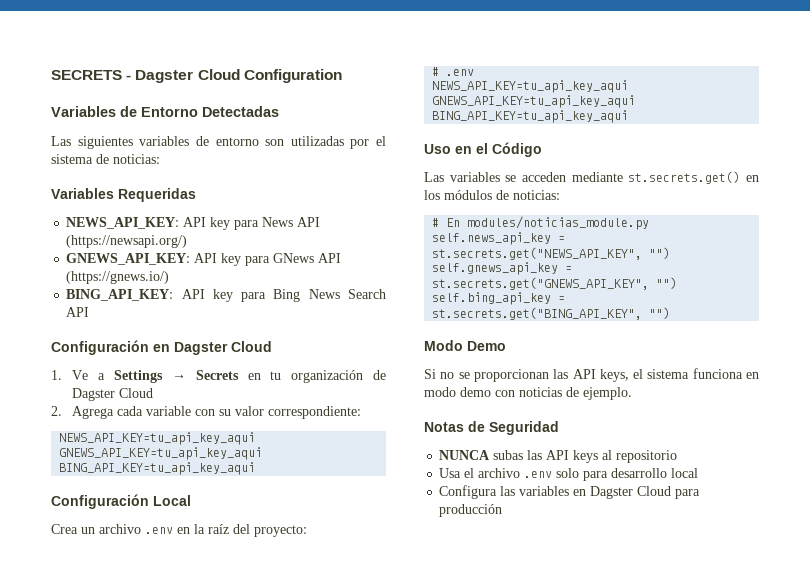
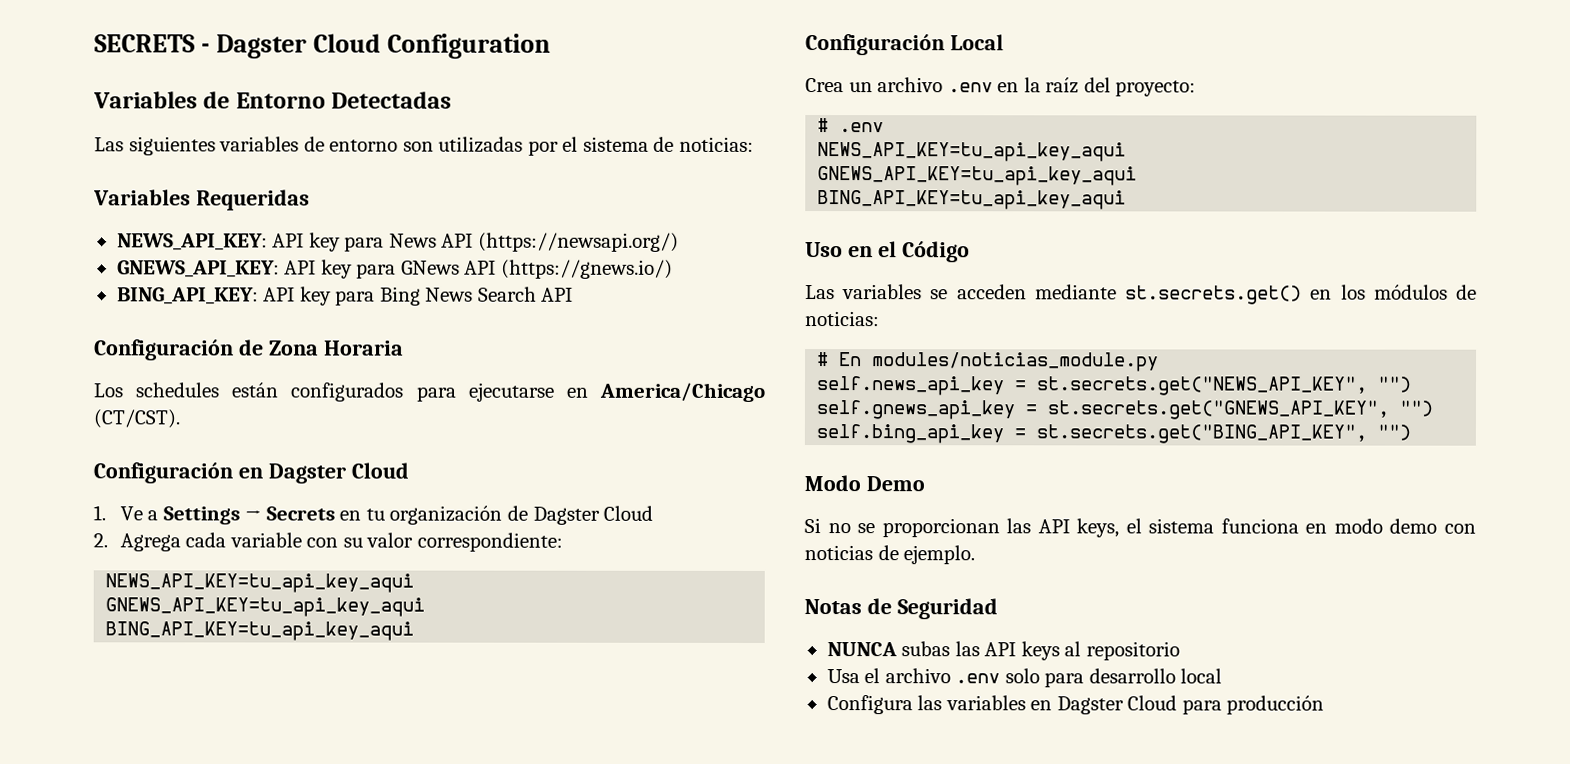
+ Configuración de Zona Horaria
+ Los schedules están configurados para ejecutarse en America/Chicago (CT/CST).

